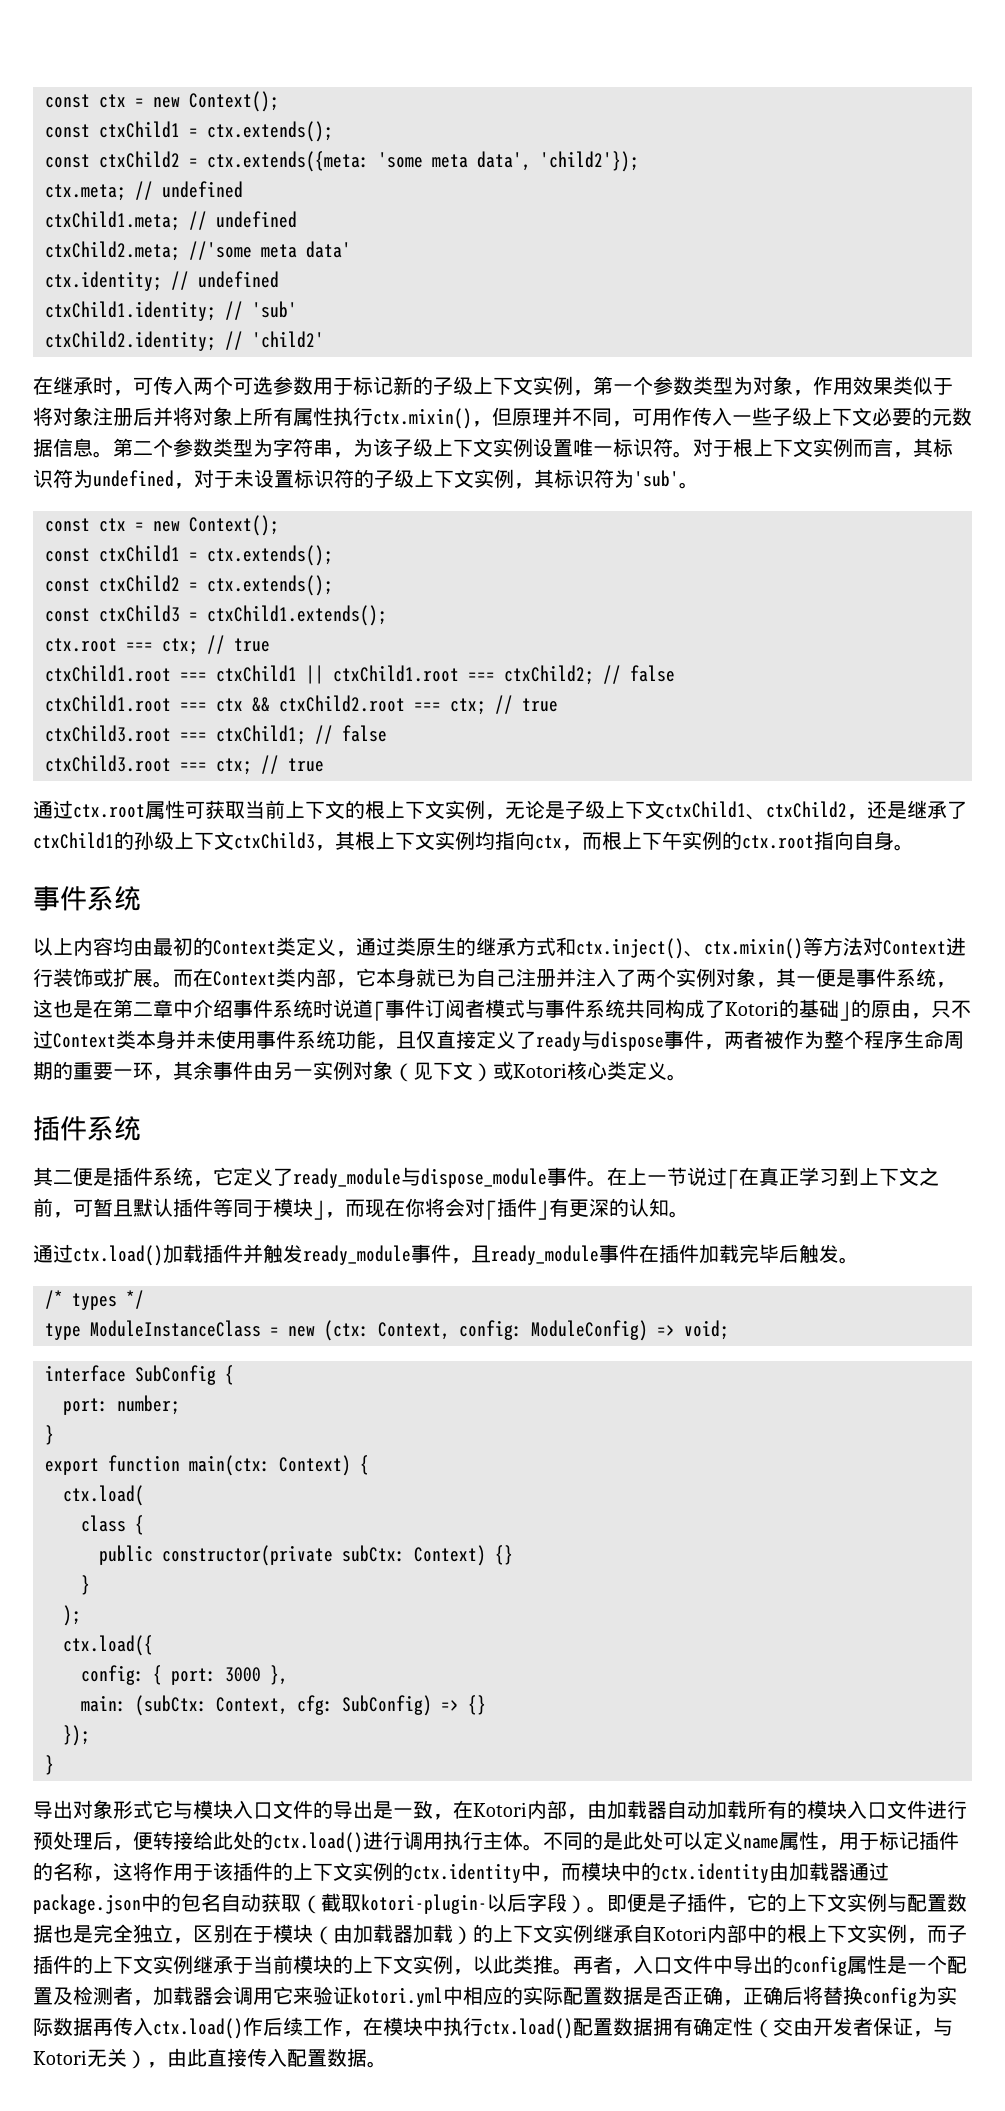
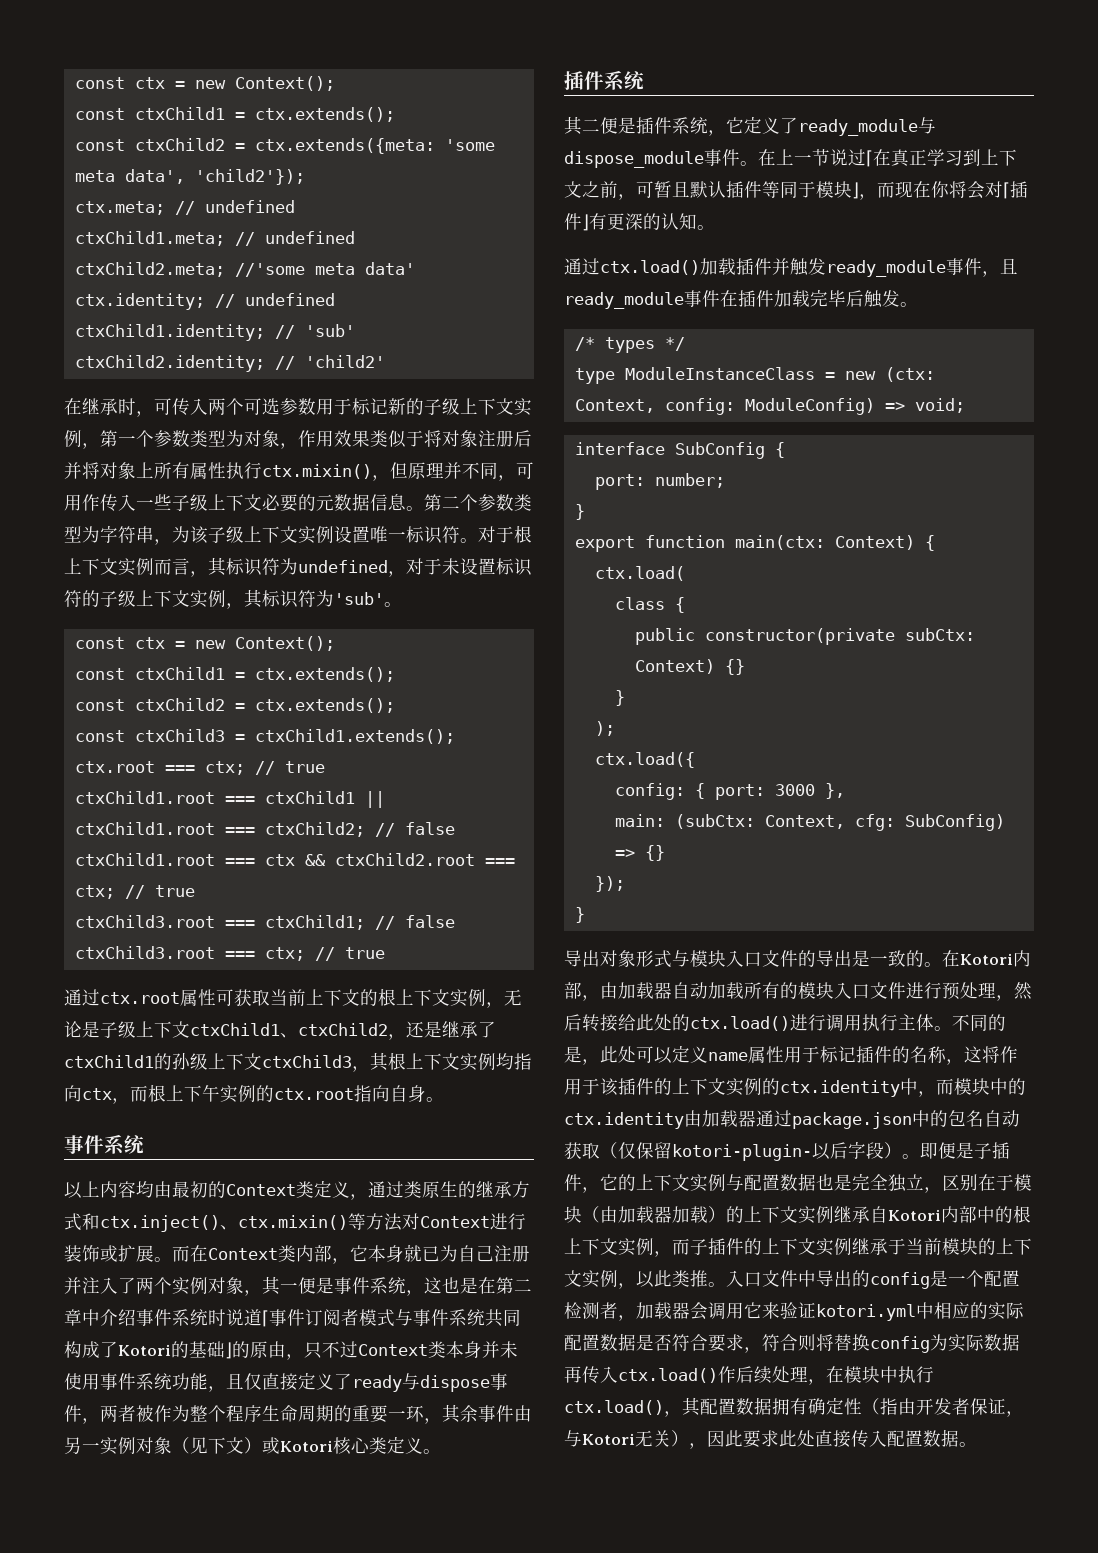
- 导出对象形式它与模块入口文件的导出是一致，在Kotori内部，由加载器自动加载所有的模块入口文件进行预处理后，便转接给此处的ctx.load()进行调用执行主体。
+ 导出对象形式与模块入口文件的导出是一致的。在Kotori内部，由加载器自动加载所有的模块入口文件进行预处理，然后转接给此处的ctx.load()进行调用执行主体。
- 不同的是此处可以定义name属性，用于标记插件的名称，这将作用于该插件的上下文实例的ctx.identity中，而模块中的ctx.identity由加载器通过package.json中的包名自动获取（截取kotori-plugin-以后字段）。
+ 不同的是，此处可以定义name属性用于标记插件的名称，这将作用于该插件的上下文实例的ctx.identity中，而模块中的ctx.identity由加载器通过package.json中的包名自动获取（仅保留kotori-plugin-以后字段）。
- 再者，入口文件中导出的config属性是一个配置及检测者，加载器会调用它来验证kotori.yml中相应的实际配置数据是否正确，正确后将替换config为实际数据再传入ctx.load()作后续工作，在模块中执行ctx.load()配置数据拥有确定性（交由开发者保证，与Kotori无关），由此直接传入配置数据。
+ 入口文件中导出的config是一个配置检测者，加载器会调用它来验证kotori.yml中相应的实际配置数据是否符合要求，符合则将替换config为实际数据再传入ctx.load()作后续处理，在模块中执行ctx.load()，其配置数据拥有确定性（指由开发者保证，与Kotori无关），因此要求此处直接传入配置数据。

